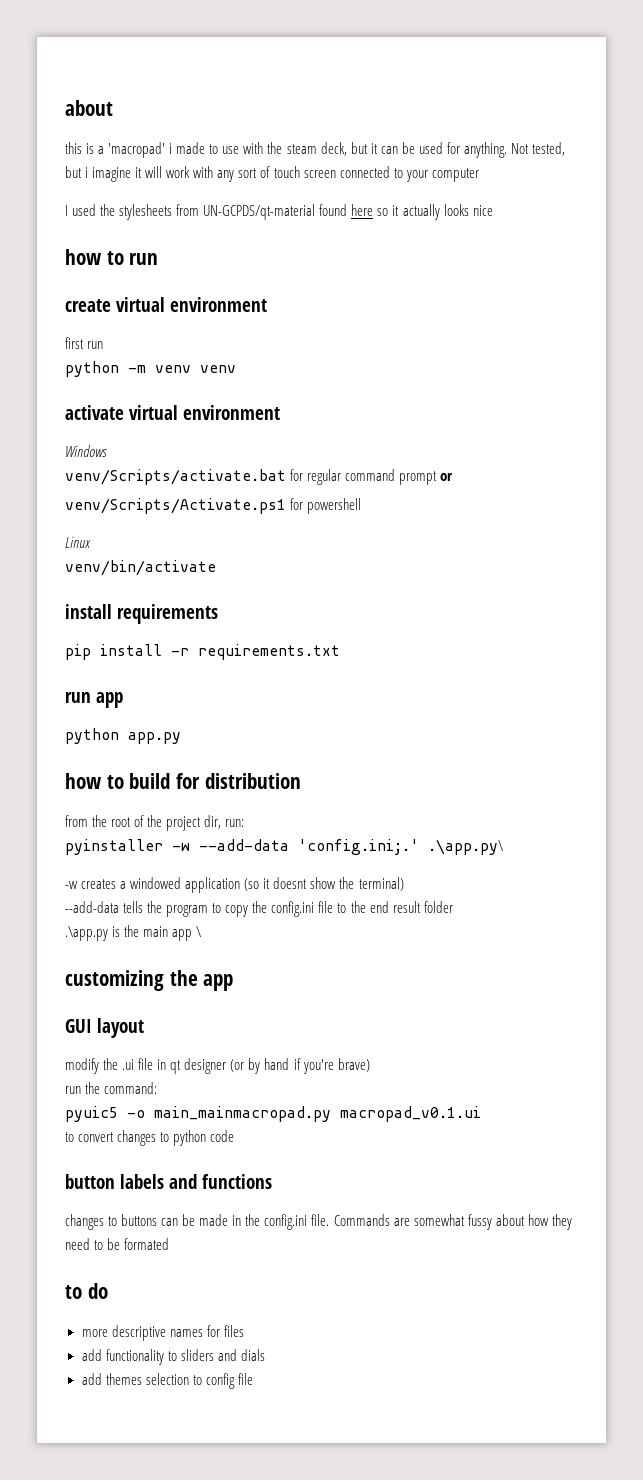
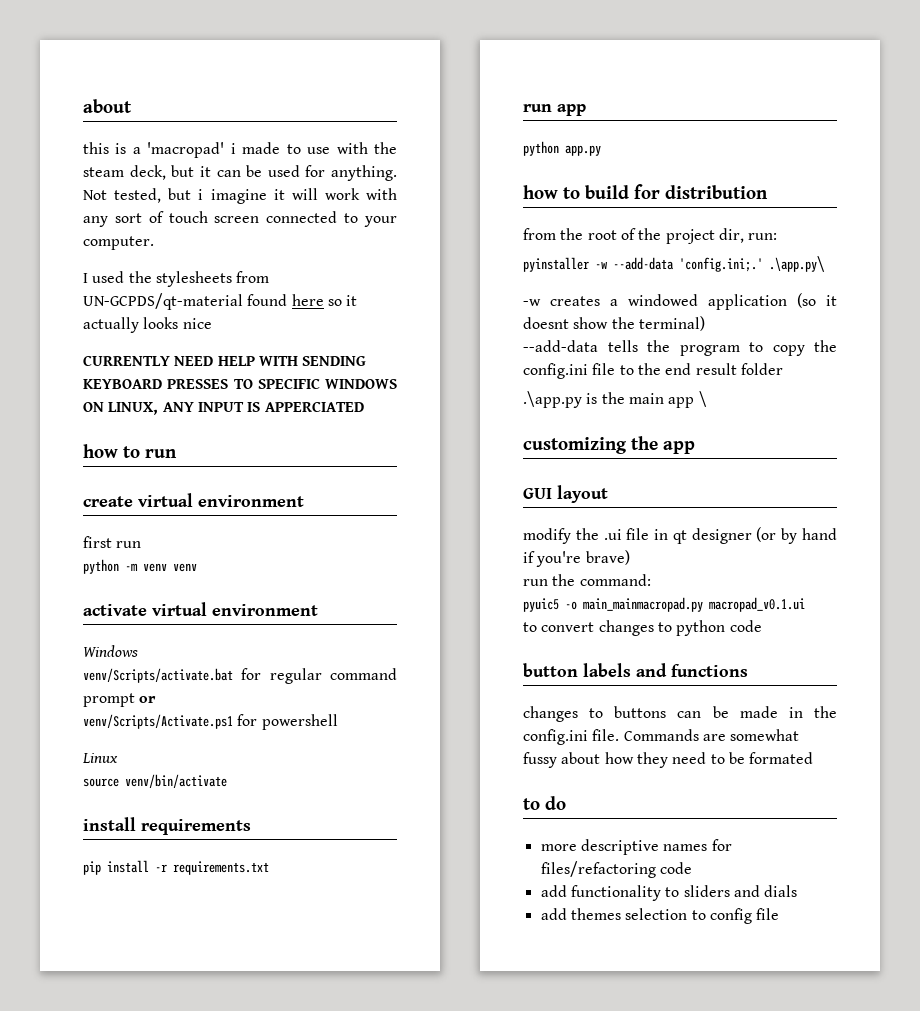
- Not tested, but i imagine it will work with any sort of touch screen connected to your computer
+ Not tested, but i imagine it will work with any sort of touch screen connected to your computer.
+ CURRENTLY NEED HELP WITH SENDING KEYBOARD PRESSES TO SPECIFIC WINDOWS ON LINUX, ANY INPUT IS APPERCIATED
- venv/bin/activate
+ source venv/bin/activate
- more descriptive names for files
+ more descriptive names for files/refactoring code

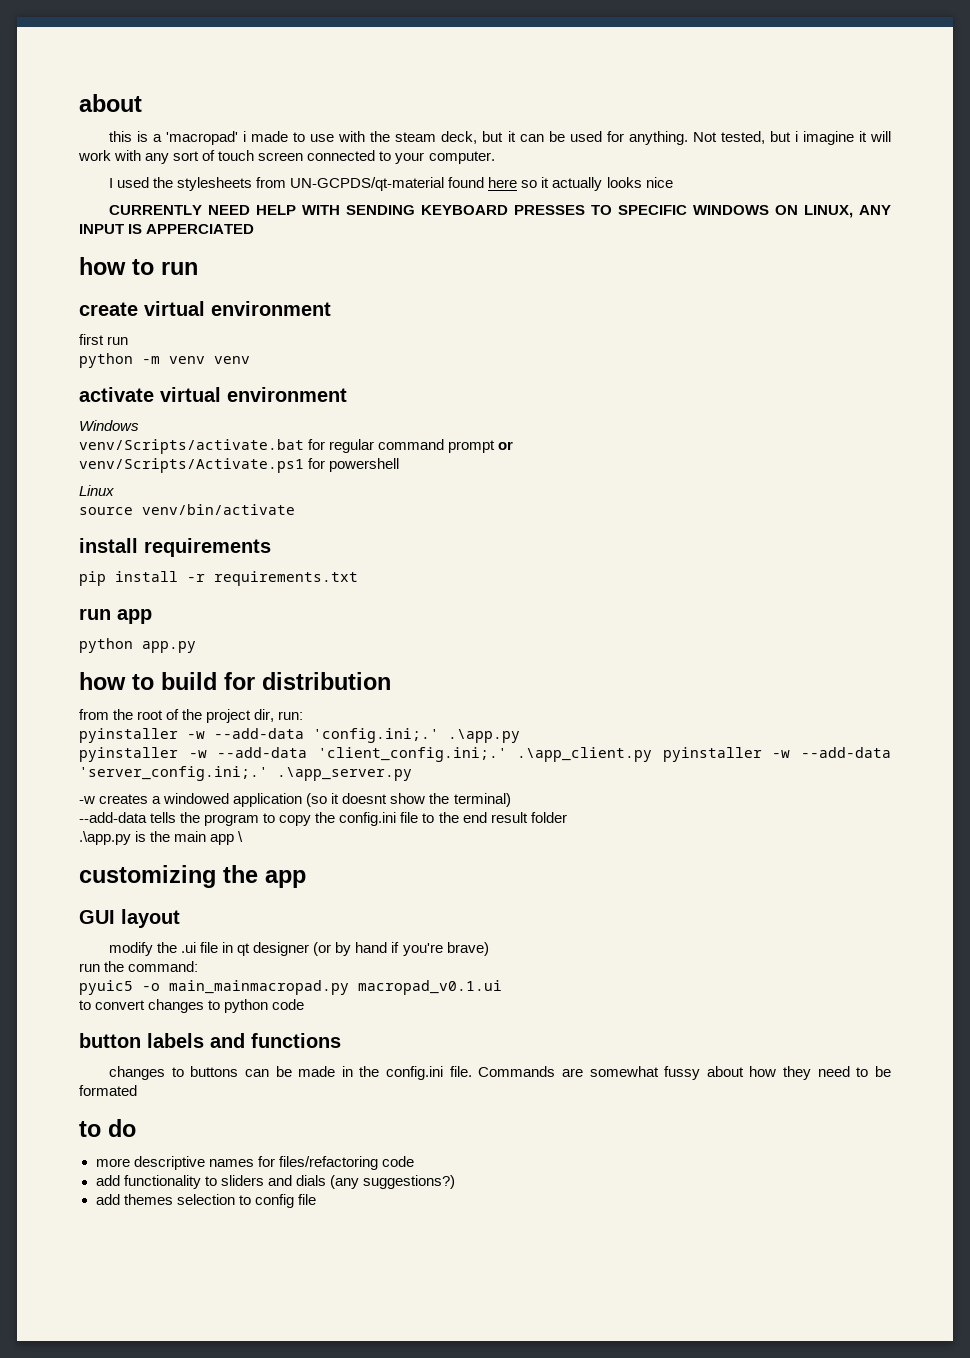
- pyinstaller -w --add-data 'config.ini;.' .\app.py\
+ pyinstaller -w --add-data 'config.ini;.' .\app.py
+ pyinstaller -w --add-data 'client_config.ini;.' .\app_client.py pyinstaller -w --add-data 'server_config.ini;.' .\app_server.py
- add functionality to sliders and dials
+ add functionality to sliders and dials (any suggestions?)

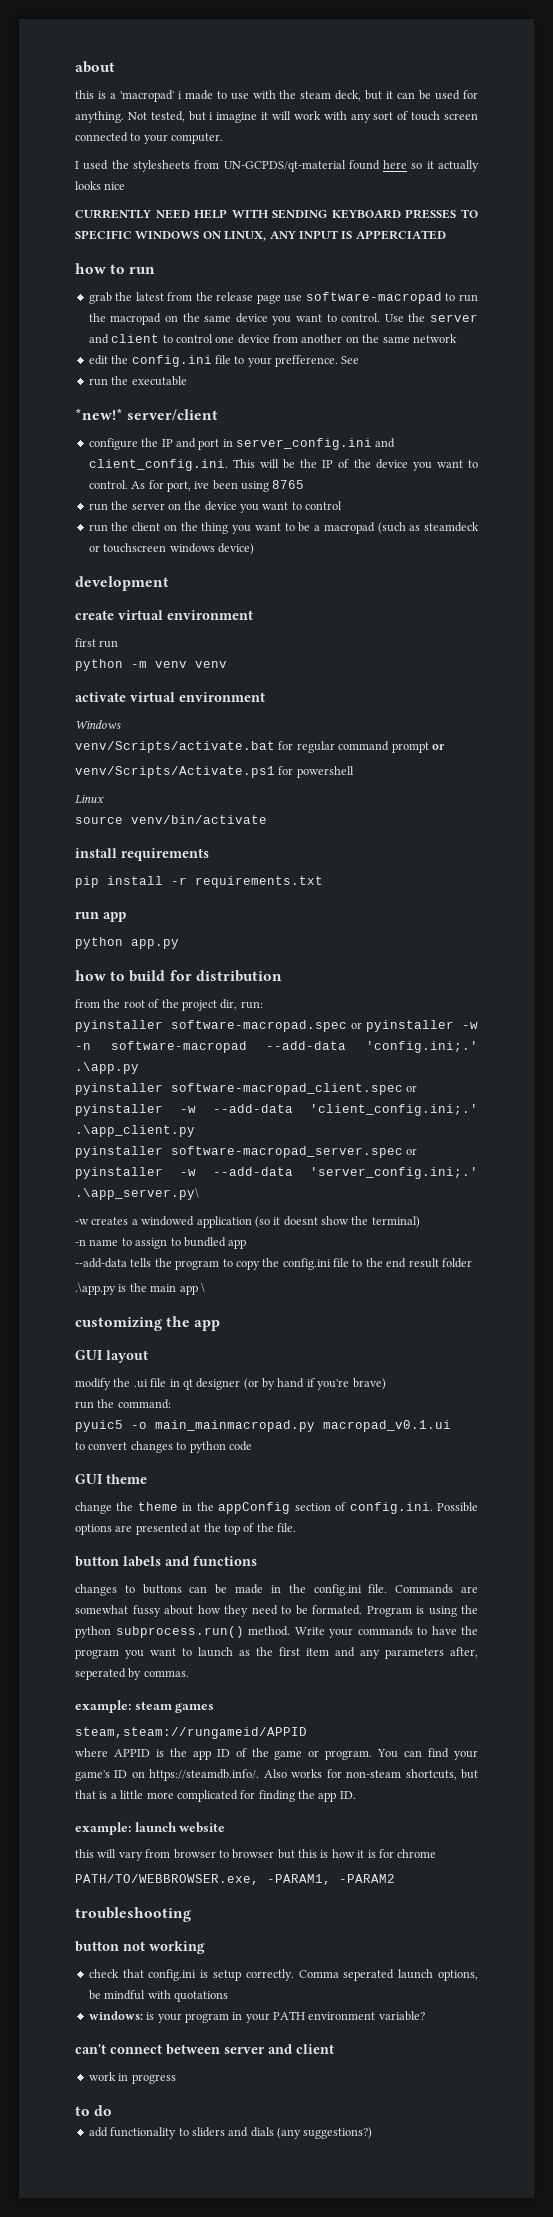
+ grab the latest from the release page use software-macropad to run the macropad on the same device you want to control. Use the server and client to control one device from another on the same network
+ edit the config.ini file to your prefference. See
+ run the executable
+ *new!* server/client
+ configure the IP and port in server_config.ini and client_config.ini. This will be the IP of the device you want to control. As for port, ive been using 8765
+ run the server on the device you want to control
+ run the client on the thing you want to be a macropad (such as steamdeck or touchscreen windows device)
+ development
- pyinstaller -w --add-data 'config.ini;.' .\app.py
+ pyinstaller software-macropad.spec or pyinstaller -w -n software-macropad --add-data 'config.ini;.' .\app.py
- pyinstaller -w --add-data 'client_config.ini;.' .\app_client.py pyinstaller -w --add-data 'server_config.ini;.' .\app_server.py
+ pyinstaller software-macropad_client.spec or pyinstaller -w --add-data 'client_config.ini;.' .\app_client.py
+ pyinstaller software-macropad_server.spec or pyinstaller -w --add-data 'server_config.ini;.' .\app_server.py\
+ -n name to assign to bundled app
+ GUI theme
+ change the theme in the appConfig section of config.ini. Possible options are presented at the top of the file.
- Commands are somewhat fussy about how they need to be formated
+ Commands are somewhat fussy about how they need to be formated. Program is using the python subprocess.run() method. Write your commands to have the program you want to launch as the first item and any parameters after, seperated by commas.
+ example: steam games
+ steam,steam://rungameid/APPID
+ where APPID is the app ID of the game or program. You can find your game's ID on https://steamdb.info/. Also works for non-steam shortcuts, but that is a little more complicated for finding the app ID.
+ example: launch website
+ this will vary from browser to browser but this is how it is for chrome
+ PATH/TO/WEBBROWSER.exe, -PARAM1, -PARAM2
+ troubleshooting
+ button not working
+ check that config.ini is setup correctly. Comma seperated launch options, be mindful with quotations
+ windows: is your program in your PATH environment variable?
+ can't connect between server and client
+ work in progress
  to do
- more descriptive names for files/refactoring code
- add themes selection to config file

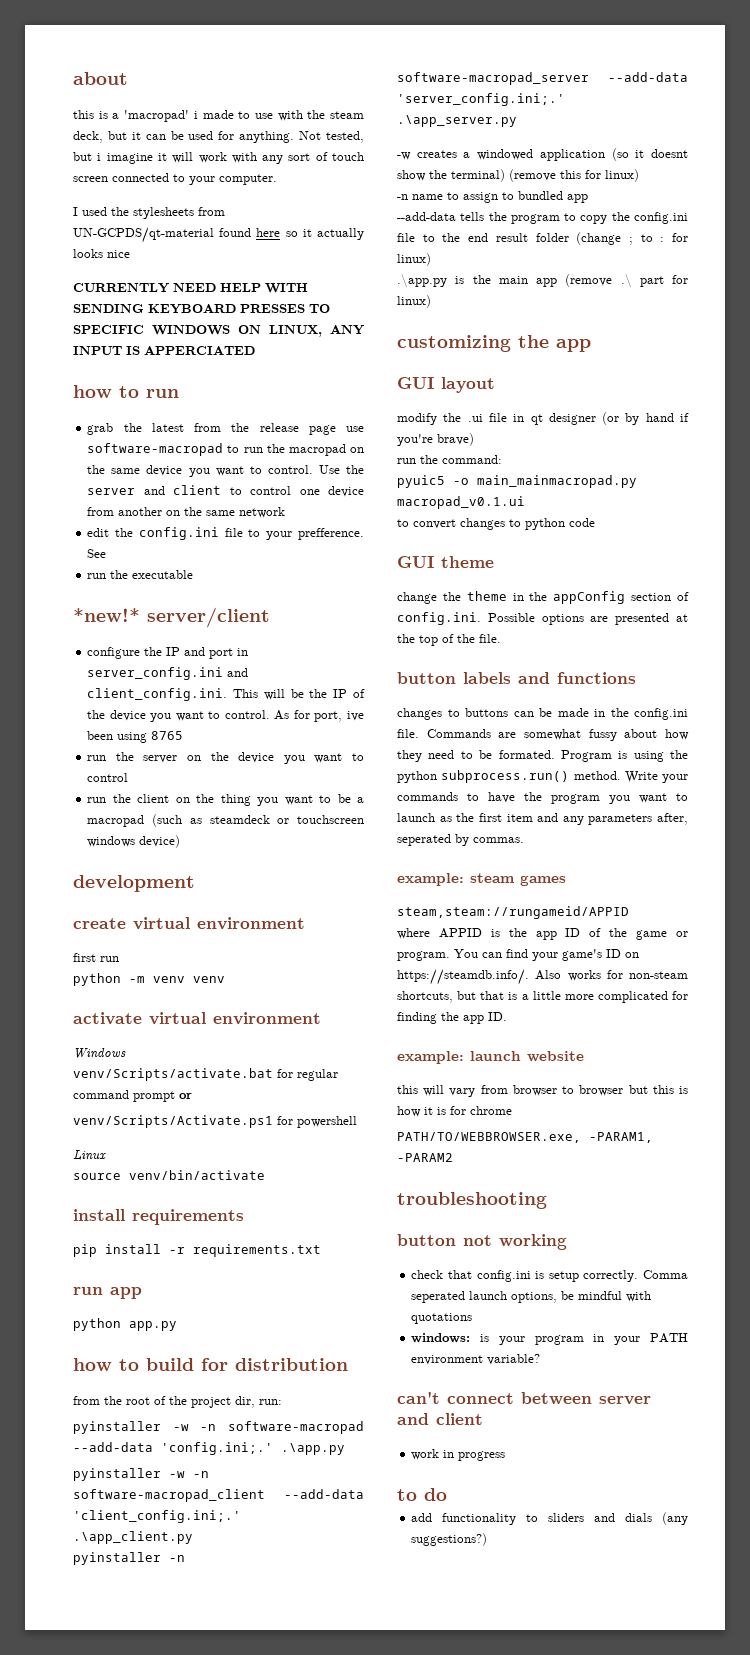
- pyinstaller software-macropad.spec or pyinstaller -w -n software-macropad --add-data 'config.ini;.' .\app.py
+ pyinstaller -w -n software-macropad --add-data 'config.ini;.' .\app.py
- pyinstaller software-macropad_client.spec or pyinstaller -w --add-data 'client_config.ini;.' .\app_client.py
+ pyinstaller -w -n software-macropad_client --add-data 'client_config.ini;.' .\app_client.py
- pyinstaller software-macropad_server.spec or pyinstaller -w --add-data 'server_config.ini;.' .\app_server.py\
+ pyinstaller -n software-macropad_server --add-data 'server_config.ini;.' .\app_server.py
- -w creates a windowed application (so it doesnt show the terminal)
+ -w creates a windowed application (so it doesnt show the terminal) (remove this for linux)
- --add-data tells the program to copy the config.ini file to the end result folder
+ --add-data tells the program to copy the config.ini file to the end result folder (change ; to : for linux)
- .\app.py is the main app \
+ .\app.py is the main app (remove .\ part for linux)

